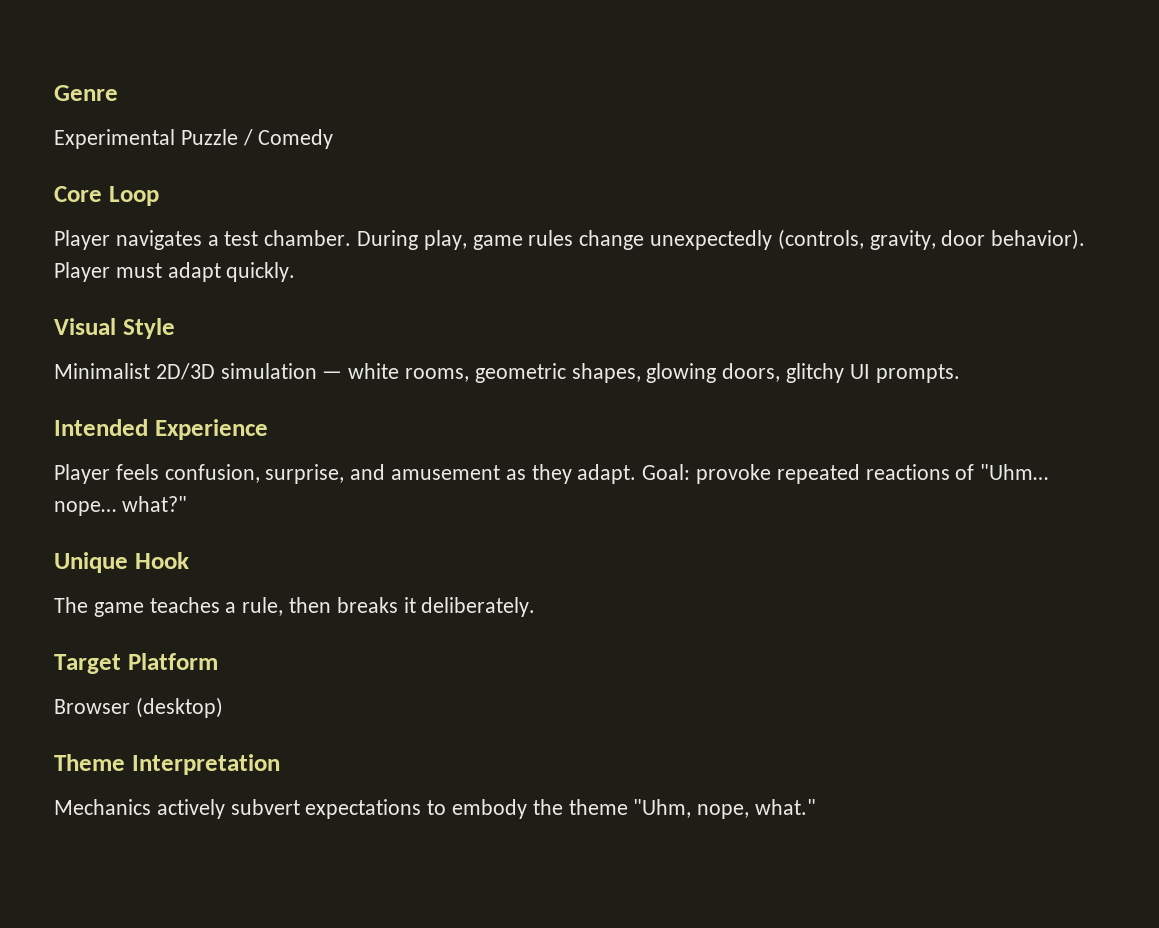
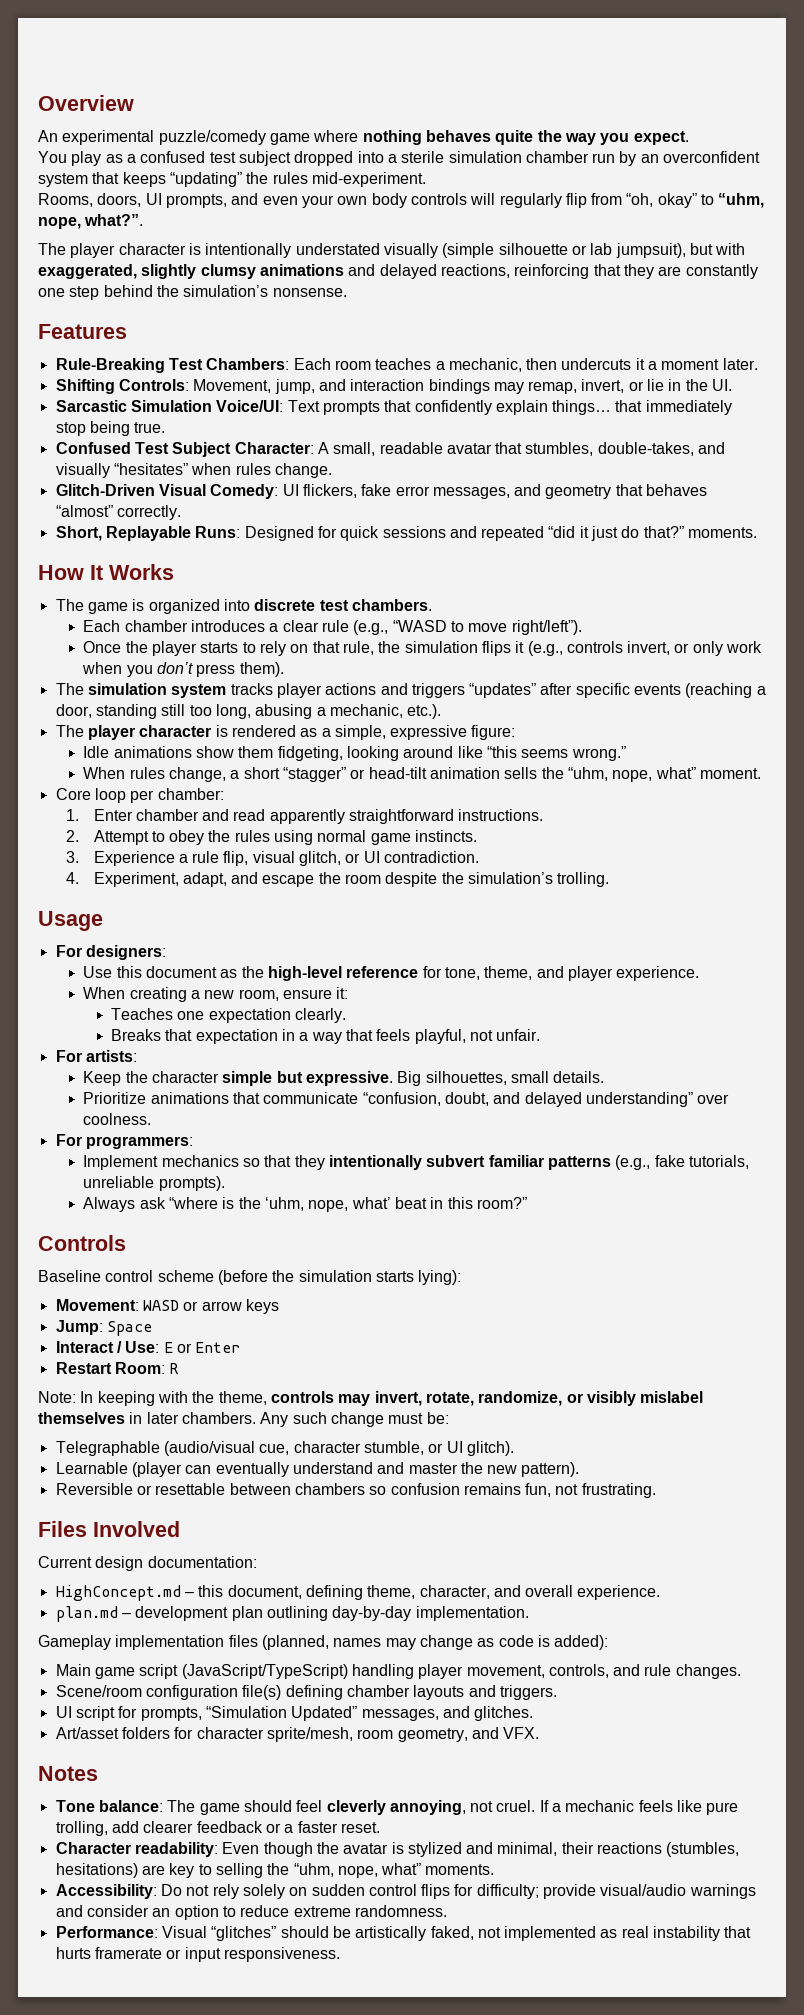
- Genre
- Experimental Puzzle / Comedy
- Core Loop
- Player navigates a test chamber. During play, game rules change unexpectedly (controls, gravity, door behavior). Player must adapt quickly.
- Visual Style
- Minimalist 2D/3D simulation — white rooms, geometric shapes, glowing doors, glitchy UI prompts.
- Intended Experience
- Player feels confusion, surprise, and amusement as they adapt. Goal: provoke repeated reactions of "Uhm… nope… what?"
- Unique Hook
- The game teaches a rule, then breaks it deliberately.
- Target Platform
- Browser (desktop)
- Theme Interpretation
- Mechanics actively subvert expectations to embody the theme "Uhm, nope, what."
+ Overview
+ An experimental puzzle/comedy game where nothing behaves quite the way you expect.
+ You play as a confused test subject dropped into a sterile simulation chamber run by an overconfident system that keeps “updating” the rules mid‑experiment.
+ Rooms, doors, UI prompts, and even your own body controls will regularly flip from “oh, okay” to “uhm, nope, what?”.
+ The player character is intentionally understated visually (simple silhouette or lab jumpsuit), but with exaggerated, slightly clumsy animations and delayed reactions, reinforcing that they are constantly one step behind the simulation’s nonsense.
+ Features
+ Rule-Breaking Test Chambers: Each room teaches a mechanic, then undercuts it a moment later.
+ Shifting Controls: Movement, jump, and interaction bindings may remap, invert, or lie in the UI.
+ Sarcastic Simulation Voice/UI: Text prompts that confidently explain things… that immediately stop being true.
+ Confused Test Subject Character: A small, readable avatar that stumbles, double-takes, and visually “hesitates” when rules change.
+ Glitch-Driven Visual Comedy: UI flickers, fake error messages, and geometry that behaves “almost” correctly.
+ Short, Replayable Runs: Designed for quick sessions and repeated “did it just do that?” moments.
+ How It Works
+ The game is organized into discrete test chambers.
+ Each chamber introduces a clear rule (e.g., “WASD to move right/left”).
+ Once the player starts to rely on that rule, the simulation flips it (e.g., controls invert, or only work when you don’t press them).
+ The simulation system tracks player actions and triggers “updates” after specific events (reaching a door, standing still too long, abusing a mechanic, etc.).
+ The player character is rendered as a simple, expressive figure:
+ Idle animations show them fidgeting, looking around like “this seems wrong.”
+ When rules change, a short “stagger” or head-tilt animation sells the “uhm, nope, what” moment.
+ Core loop per chamber:
+ 1. Enter chamber and read apparently straightforward instructions.
+ 2. Attempt to obey the rules using normal game instincts.
+ 3. Experience a rule flip, visual glitch, or UI contradiction.
+ 4. Experiment, adapt, and escape the room despite the simulation’s trolling.
+ Usage
+ For designers:
+ Use this document as the high-level reference for tone, theme, and player experience.
+ When creating a new room, ensure it:
+ Teaches one expectation clearly.
+ Breaks that expectation in a way that feels playful, not unfair.
+ For artists:
+ Keep the character simple but expressive. Big silhouettes, small details.
+ Prioritize animations that communicate “confusion, doubt, and delayed understanding” over coolness.
+ For programmers:
+ Implement mechanics so that they intentionally subvert familiar patterns (e.g., fake tutorials, unreliable prompts).
+ Always ask “where is the ‘uhm, nope, what’ beat in this room?”
+ Controls
+ Baseline control scheme (before the simulation starts lying):
+ Movement: WASD or arrow keys
+ Jump: Space
+ Interact / Use: E or Enter
+ Restart Room: R
+ Note: In keeping with the theme, controls may invert, rotate, randomize, or visibly mislabel themselves in later chambers. Any such change must be:
+ Telegraphable (audio/visual cue, character stumble, or UI glitch).
+ Learnable (player can eventually understand and master the new pattern).
+ Reversible or resettable between chambers so confusion remains fun, not frustrating.
+ Files Involved
+ Current design documentation:
+ HighConcept.md – this document, defining theme, character, and overall experience.
+ plan.md – development plan outlining day-by-day implementation.
+ Gameplay implementation files (planned, names may change as code is added):
+ Main game script (JavaScript/TypeScript) handling player movement, controls, and rule changes.
+ Scene/room configuration file(s) defining chamber layouts and triggers.
+ UI script for prompts, “Simulation Updated” messages, and glitches.
+ Art/asset folders for character sprite/mesh, room geometry, and VFX.
+ Notes
+ Tone balance: The game should feel cleverly annoying, not cruel. If a mechanic feels like pure trolling, add clearer feedback or a faster reset.
+ Character readability: Even though the avatar is stylized and minimal, their reactions (stumbles, hesitations) are key to selling the “uhm, nope, what” moments.
+ Accessibility: Do not rely solely on sudden control flips for difficulty; provide visual/audio warnings and consider an option to reduce extreme randomness.
+ Performance: Visual “glitches” should be artistically faked, not implemented as real instability that hurts framerate or input responsiveness.

